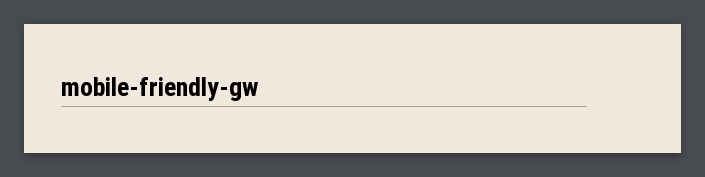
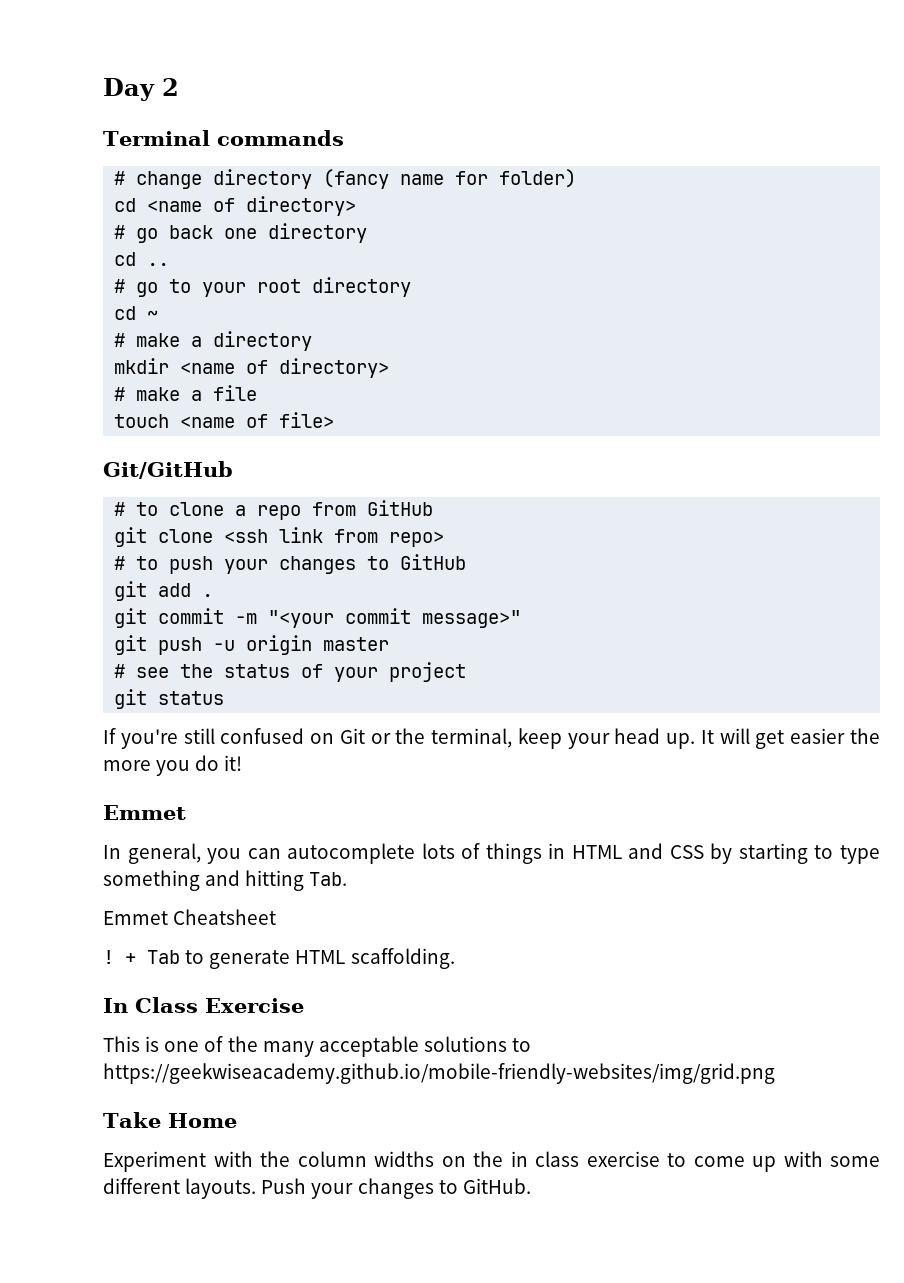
- mobile-friendly-gw
+ Day 2
+ Terminal commands
+ # change directory (fancy name for folder)
+ cd <name of directory>
+ # go back one directory
+ cd ..
+ # go to your root directory
+ cd ~
+ # make a directory
+ mkdir <name of directory>
+ # make a file
+ touch <name of file>
+ Git/GitHub
+ # to clone a repo from GitHub
+ git clone <ssh link from repo>
+ # to push your changes to GitHub
+ git add .
+ git commit -m "<your commit message>"
+ git push -u origin master
+ # see the status of your project
+ git status
+ If you're still confused on Git or the terminal, keep your head up. It will get easier the more you do it!
+ Emmet
+ In general, you can autocomplete lots of things in HTML and CSS by starting to type something and hitting Tab.
+ Emmet Cheatsheet
+ ! + Tab to generate HTML scaffolding.
+ In Class Exercise
+ This is one of the many acceptable solutions to https://geekwiseacademy.github.io/mobile-friendly-websites/img/grid.png
+ Take Home
+ Experiment with the column widths on the in class exercise to come up with some different layouts. Push your changes to GitHub.

